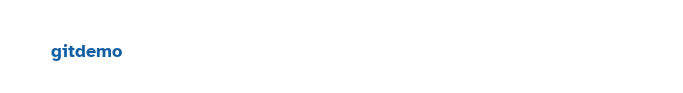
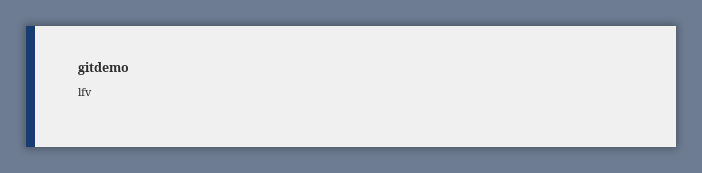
+ lfv

